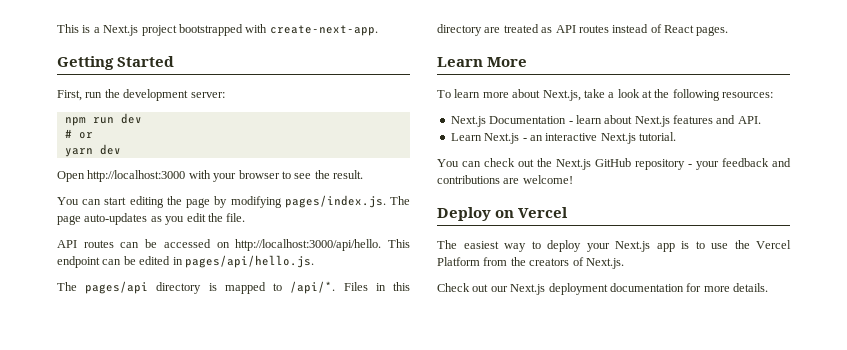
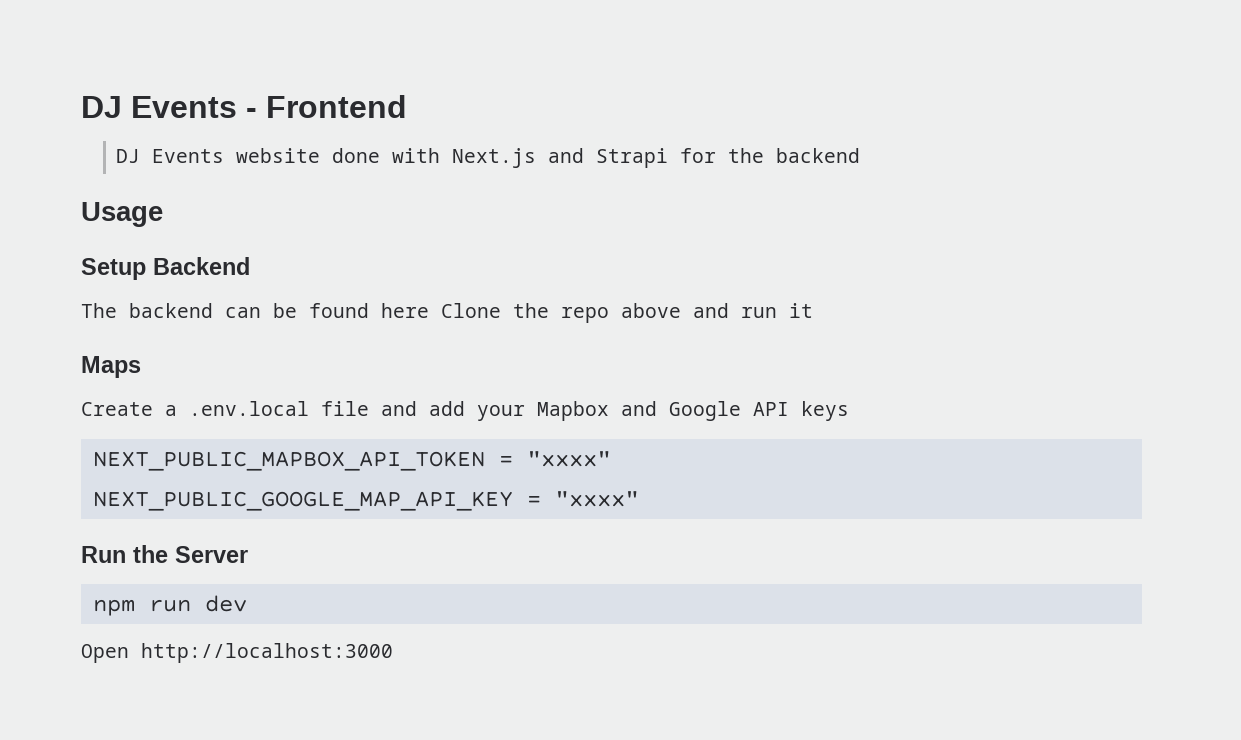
- This is a Next.js project bootstrapped with create-next-app.
- Getting Started
- First, run the development server:
+ DJ Events - Frontend
+ DJ Events website done with Next.js and Strapi for the backend
+ Usage
+ Setup Backend
+ The backend can be found here Clone the repo above and run it
+ Maps
+ Create a .env.local file and add your Mapbox and Google API keys
+ NEXT_PUBLIC_MAPBOX_API_TOKEN = "xxxx"
+ NEXT_PUBLIC_GOOGLE_MAP_API_KEY = "xxxx"
+ Run the Server
  npm run dev
- # or
- yarn dev
- Open http://localhost:3000 with your browser to see the result.
- You can start editing the page by modifying pages/index.js. The page auto-updates as you edit the file.
- API routes can be accessed on http://localhost:3000/api/hello. This endpoint can be edited in pages/api/hello.js.
- The pages/api directory is mapped to /api/*. Files in this directory are treated as API routes instead of React pages.
- Learn More
- To learn more about Next.js, take a look at the following resources:
- Next.js Documentation - learn about Next.js features and API.
- Learn Next.js - an interactive Next.js tutorial.
- You can check out the Next.js GitHub repository - your feedback and contributions are welcome!
- Deploy on Vercel
- The easiest way to deploy your Next.js app is to use the Vercel Platform from the creators of Next.js.
- Check out our Next.js deployment documentation for more details.
+ Open http://localhost:3000

